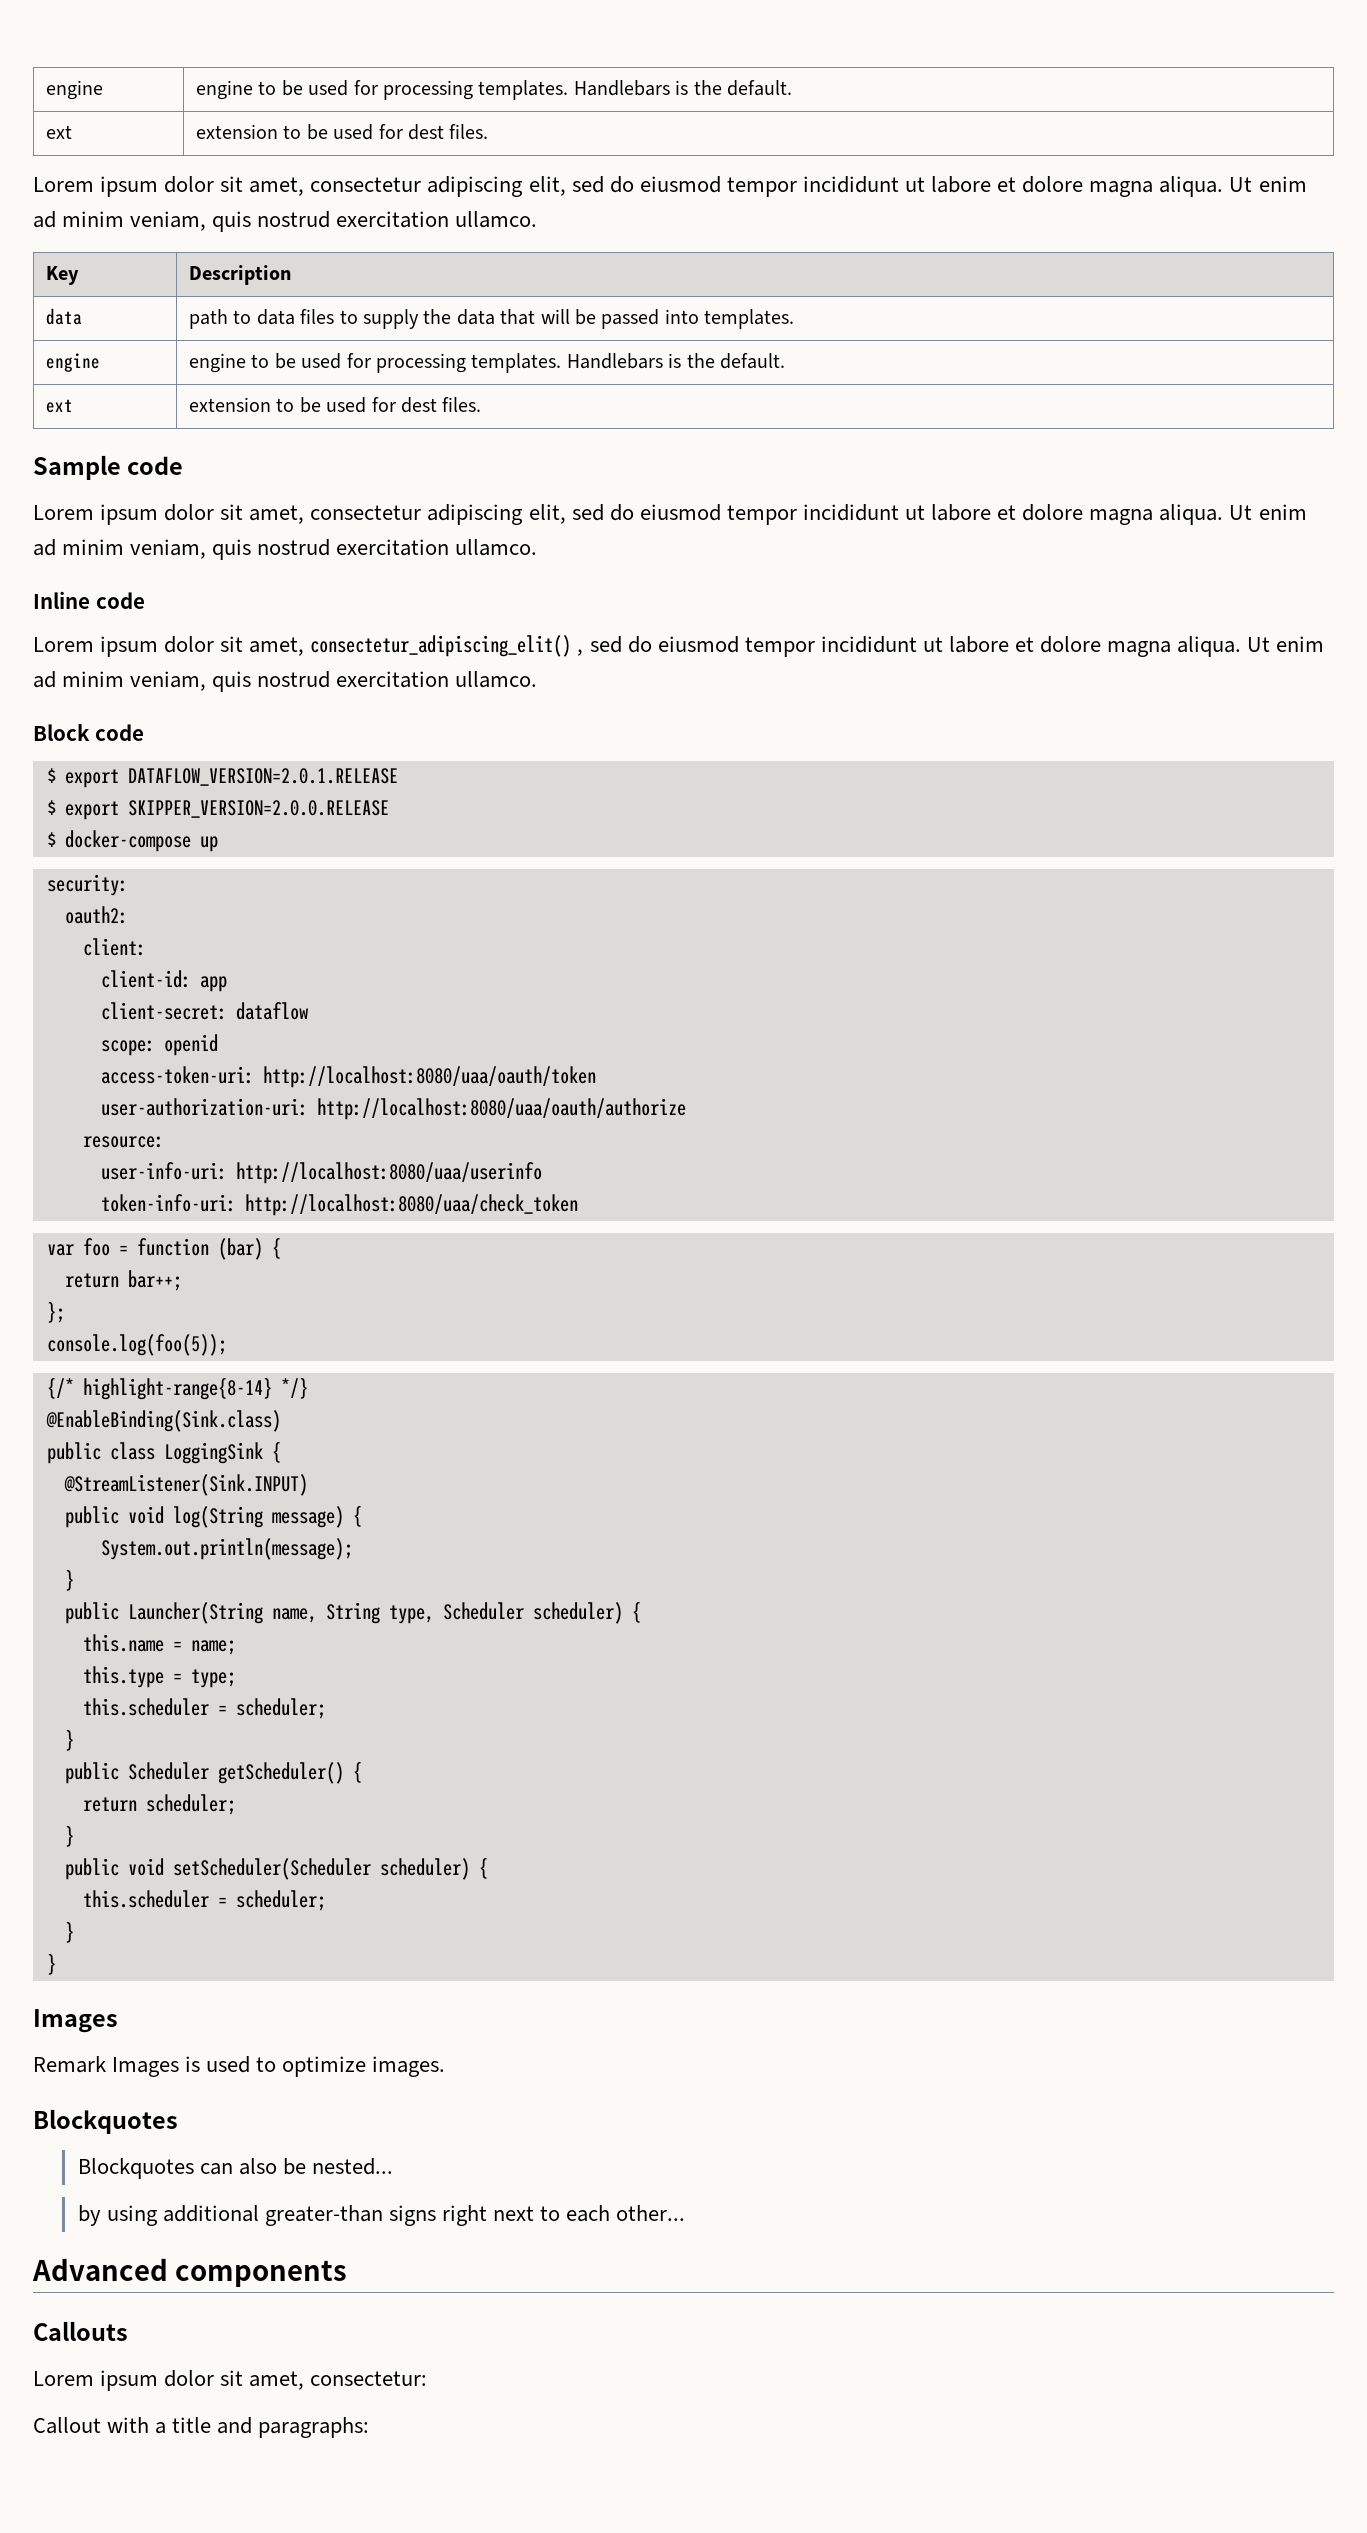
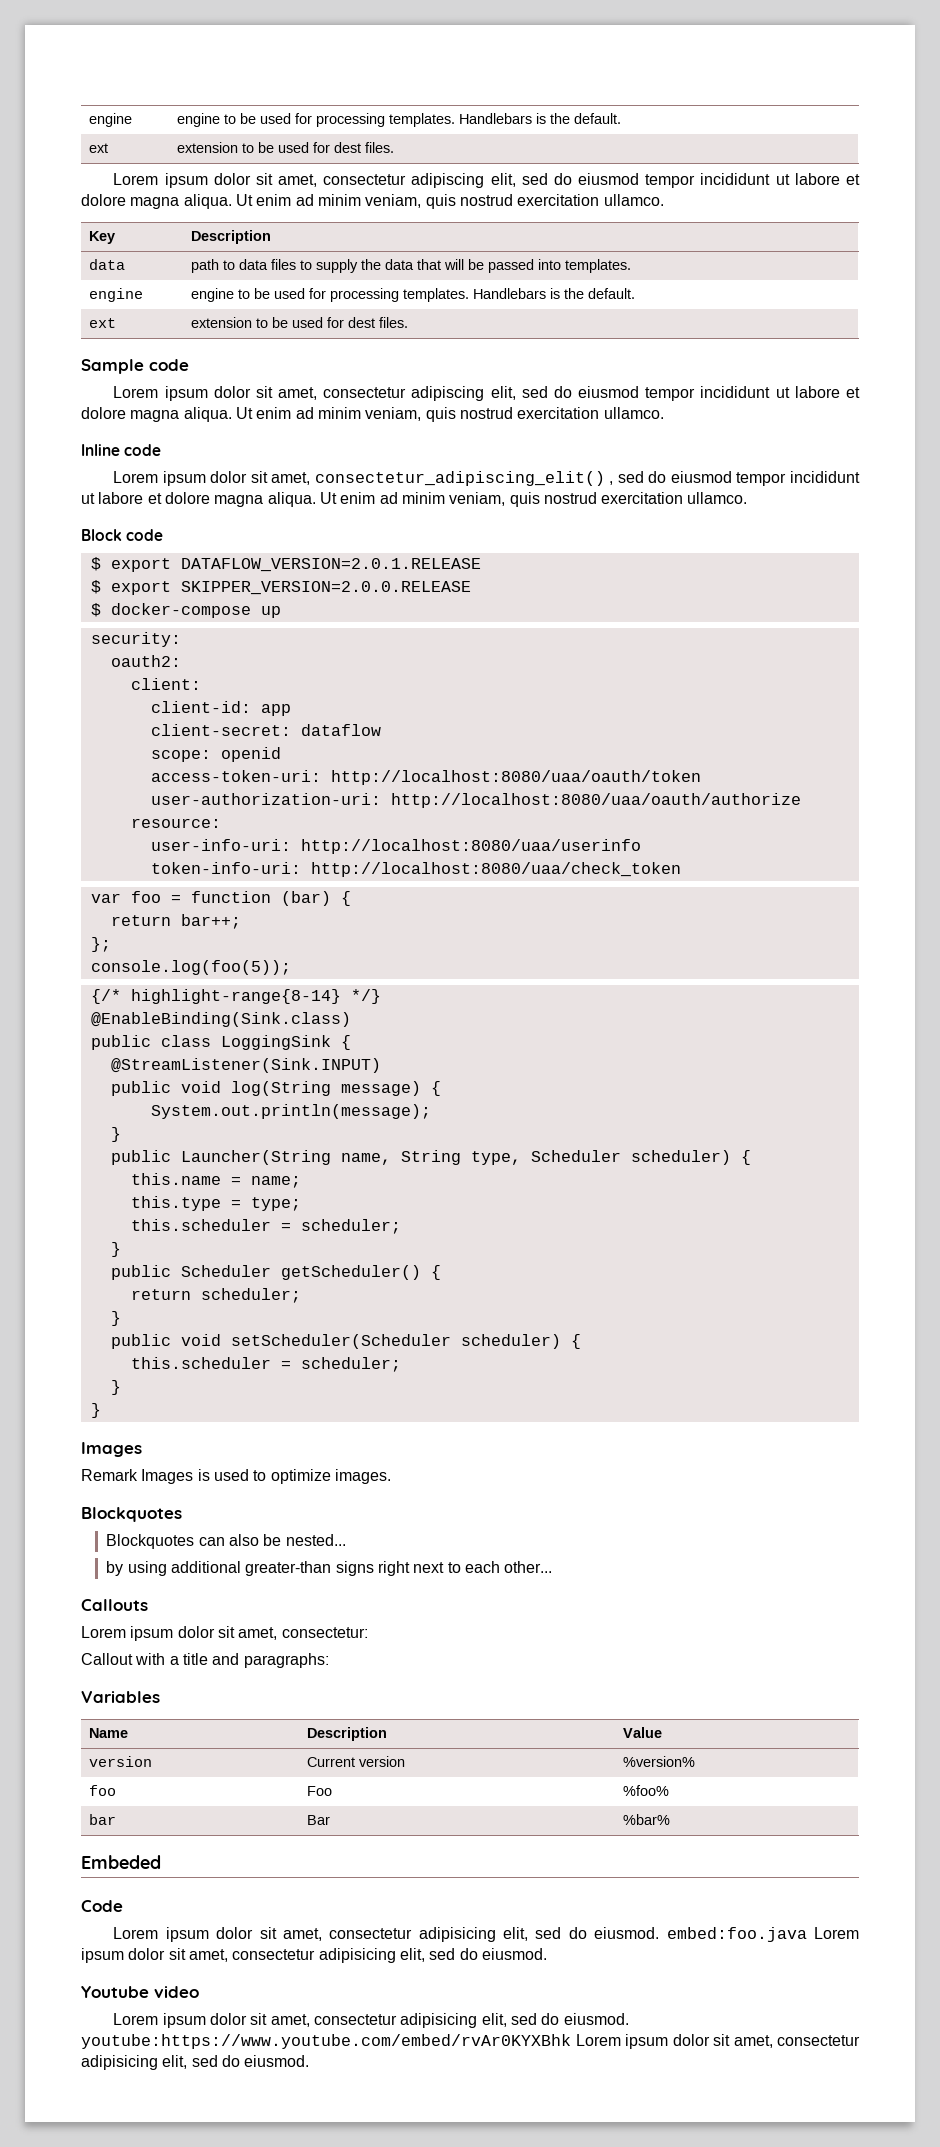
- Advanced components
+ Variables
+ Name | Description | Value
+ version | Current version | %version%
+ foo | Foo | %foo%
+ bar | Bar | %bar%
+ Embeded
+ Code
+ Lorem ipsum dolor sit amet, consectetur adipisicing elit, sed do eiusmod. embed:foo.java Lorem ipsum dolor sit amet, consectetur adipisicing elit, sed do eiusmod.
+ Youtube video
+ Lorem ipsum dolor sit amet, consectetur adipisicing elit, sed do eiusmod. youtube:https://www.youtube.com/embed/rvAr0KYXBhk Lorem ipsum dolor sit amet, consectetur adipisicing elit, sed do eiusmod.

